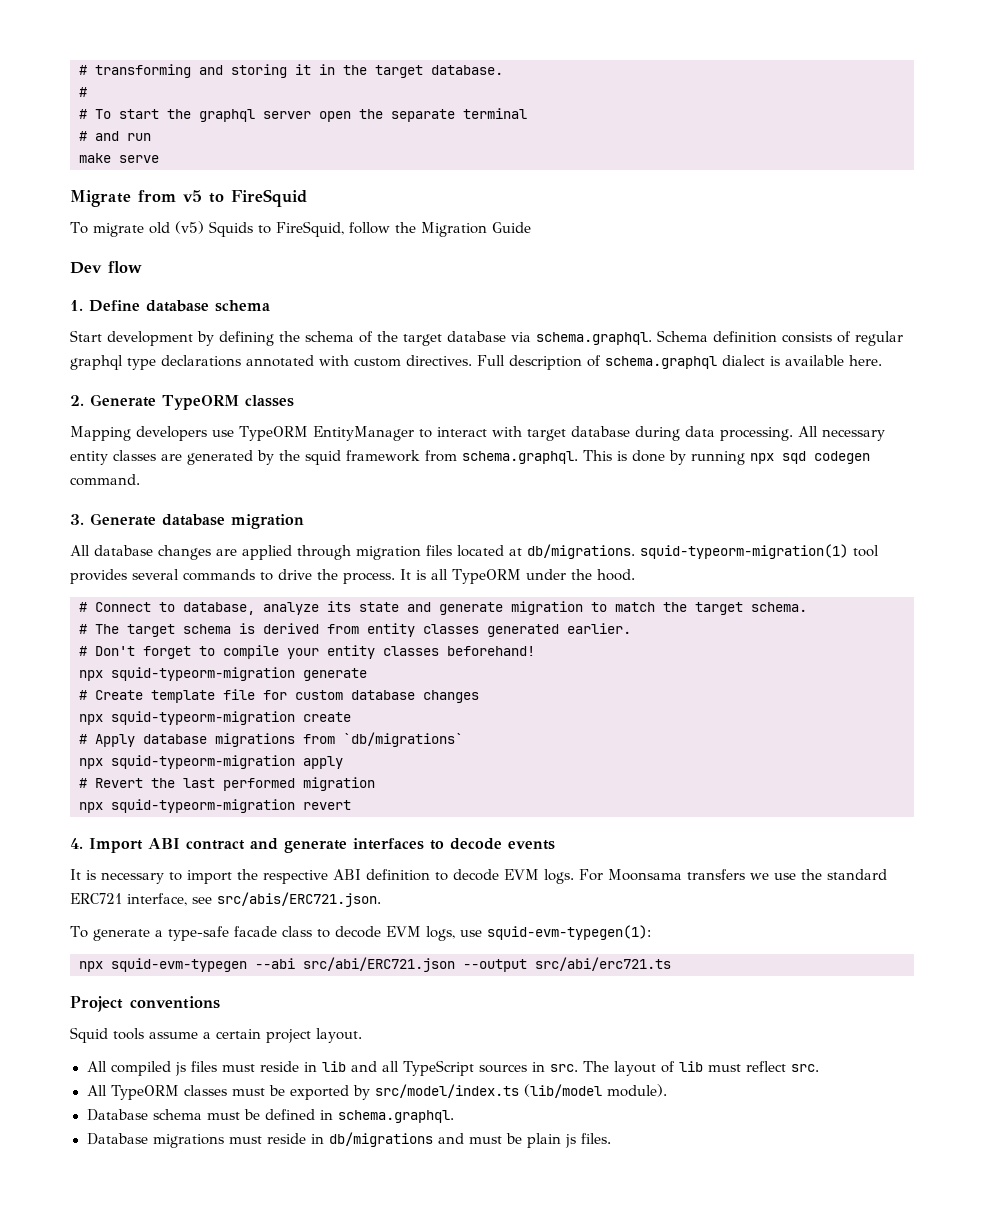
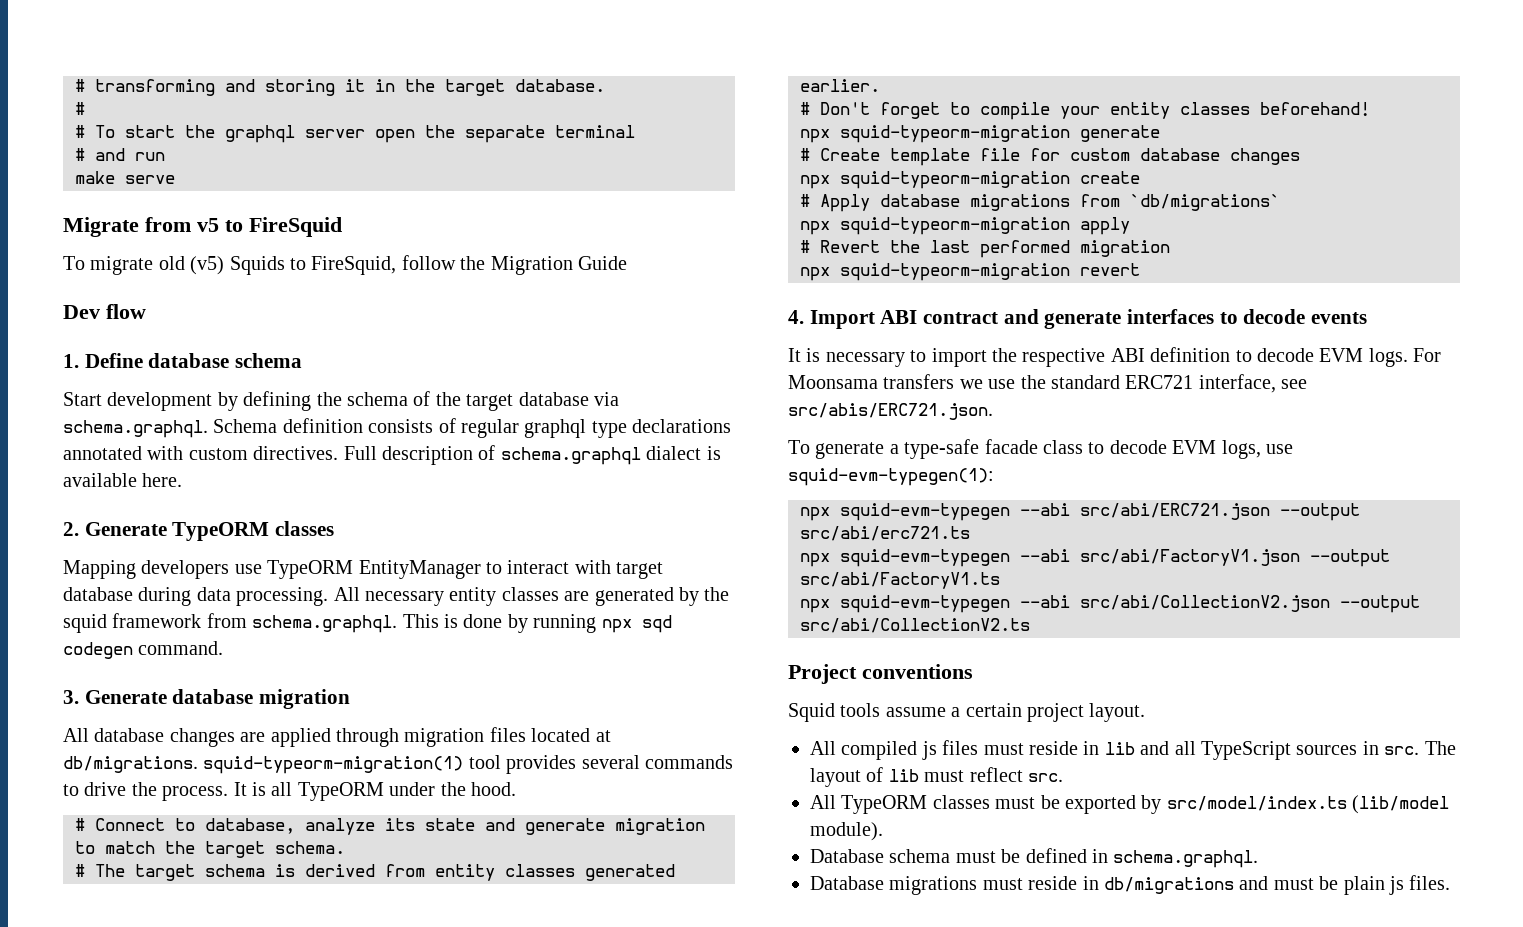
+ npx squid-evm-typegen --abi src/abi/FactoryV1.json --output src/abi/FactoryV1.ts
+ npx squid-evm-typegen --abi src/abi/CollectionV2.json --output src/abi/CollectionV2.ts

